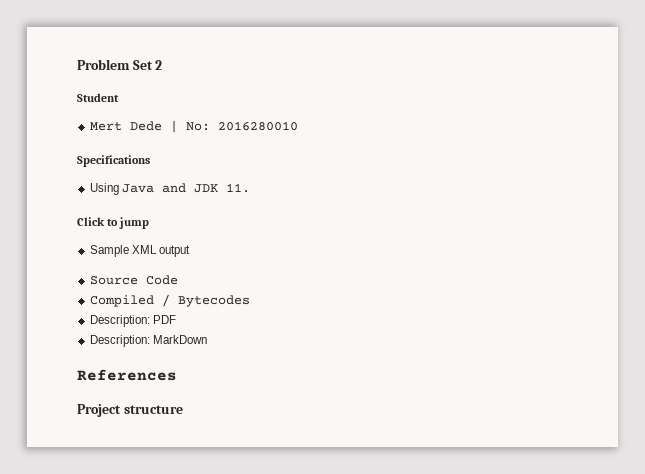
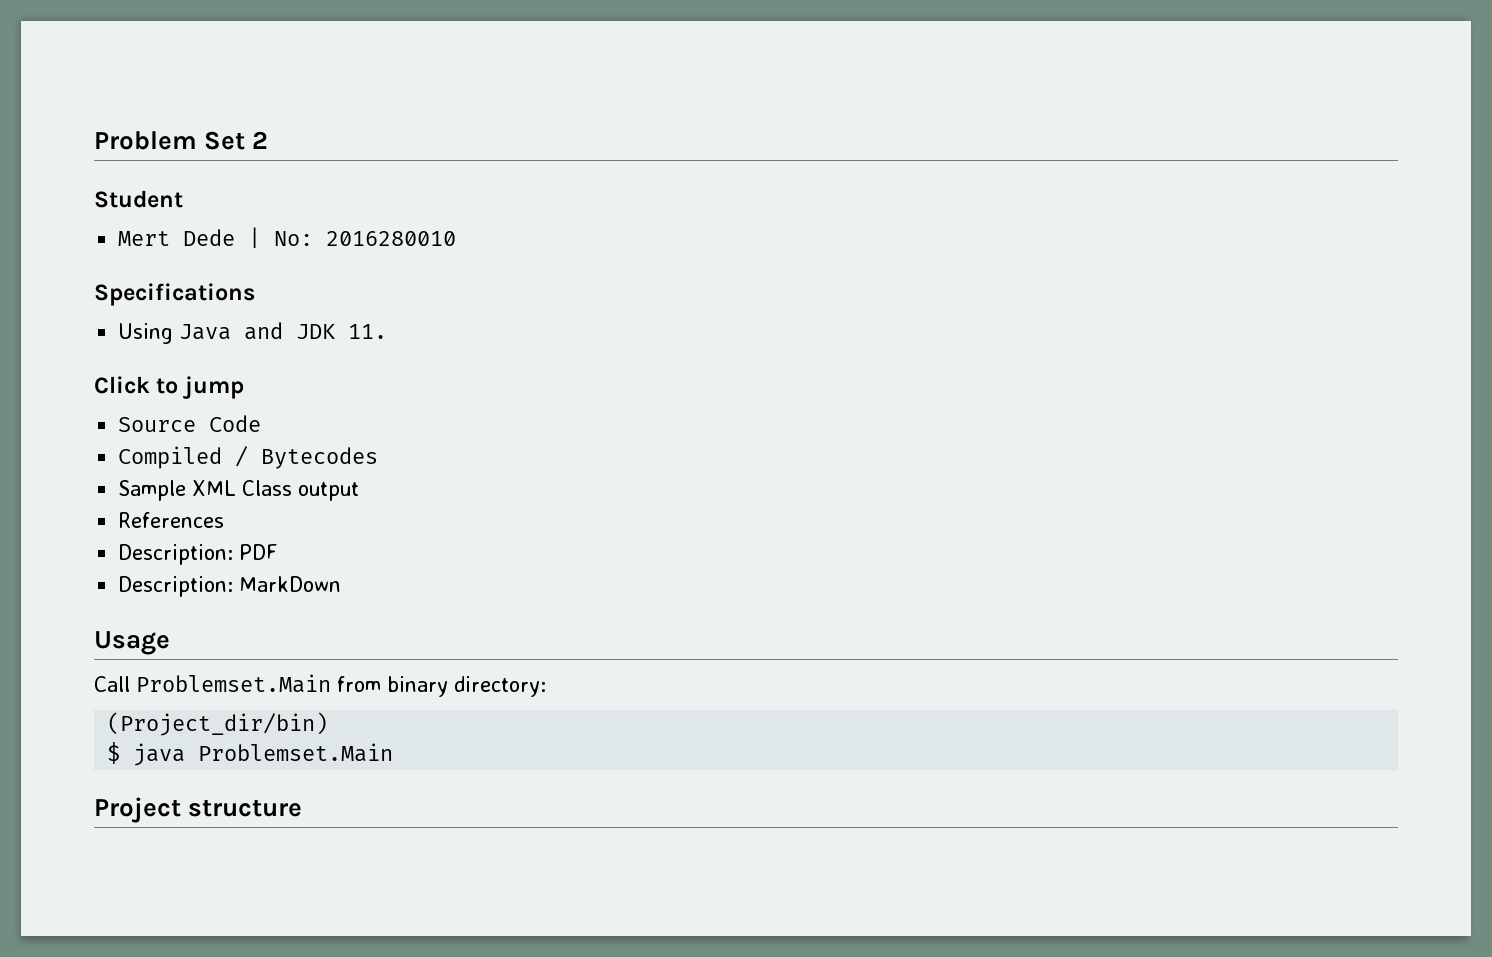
- Sample XML output
+ Sample XML Class output
+ References
- References
+ Usage
+ Call Problemset.Main from binary directory:
+ (Project_dir/bin)
+ $ java Problemset.Main

